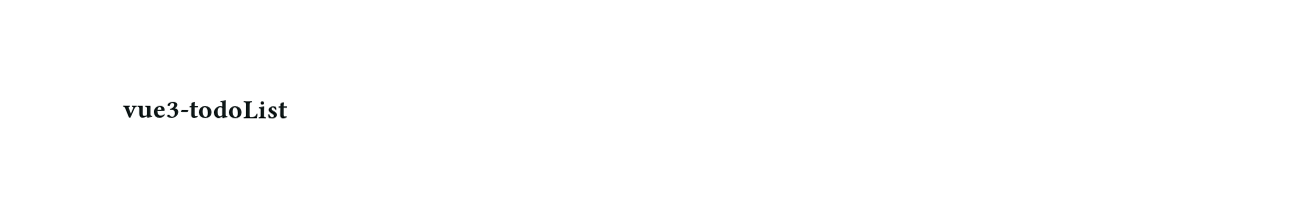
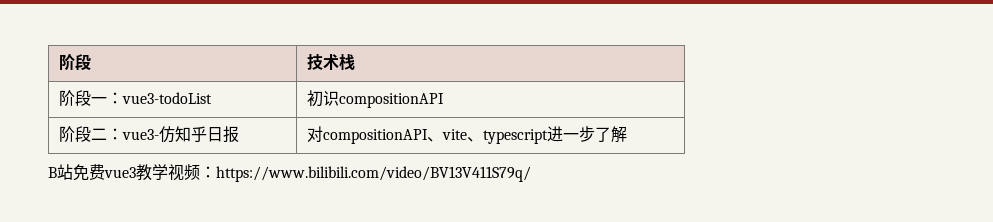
- vue3-todoList
+ 阶段 | 技术栈
+ 阶段一：vue3-todoList | 初识compositionAPI
+ 阶段二：vue3-仿知乎日报 | 对compositionAPI、vite、typescript进一步了解
+ B站免费vue3教学视频：https://www.bilibili.com/video/BV13V411S79q/

